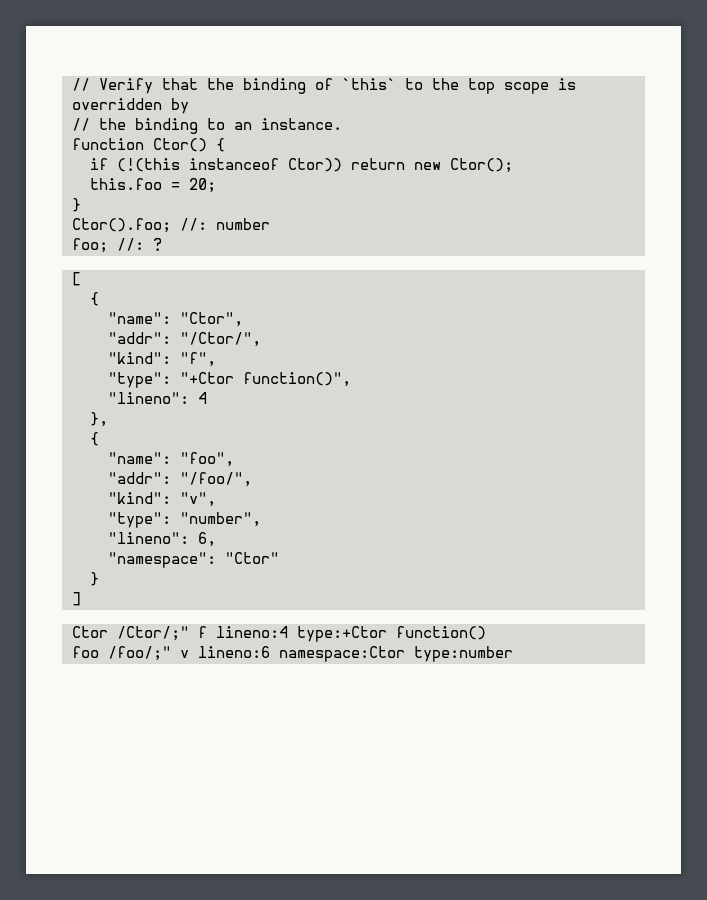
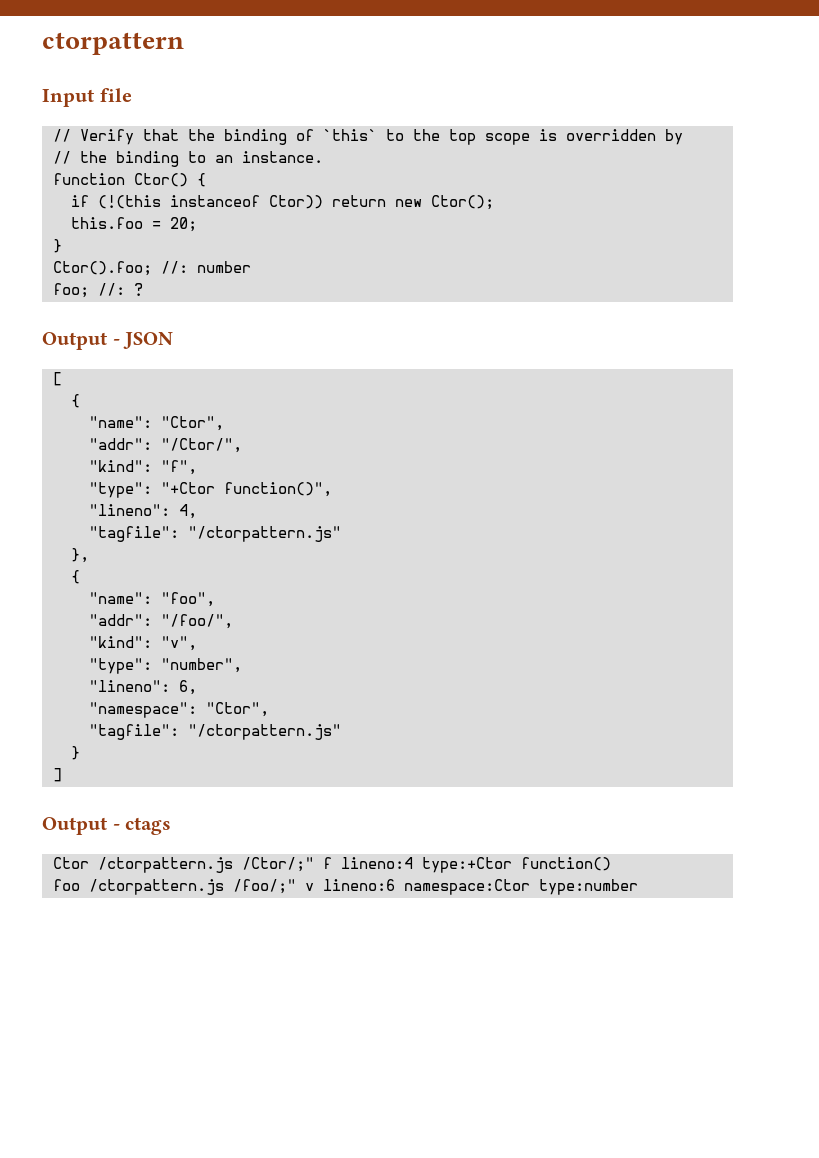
+ ctorpattern
+ Input file
+ Output - JSON
- "lineno": 4
+ "lineno": 4,
+ "tagfile": "/ctorpattern.js"
- "namespace": "Ctor"
+ "namespace": "Ctor",
+ "tagfile": "/ctorpattern.js"
+ Output - ctags
- Ctor /Ctor/;" f lineno:4 type:+Ctor function()
+ Ctor /ctorpattern.js /Ctor/;" f lineno:4 type:+Ctor function()
- foo /foo/;" v lineno:6 namespace:Ctor type:number
+ foo /ctorpattern.js /foo/;" v lineno:6 namespace:Ctor type:number

